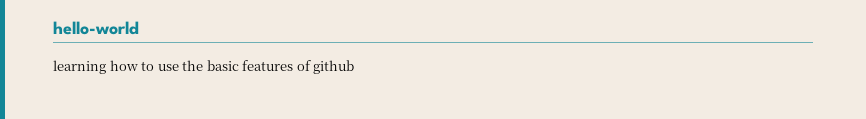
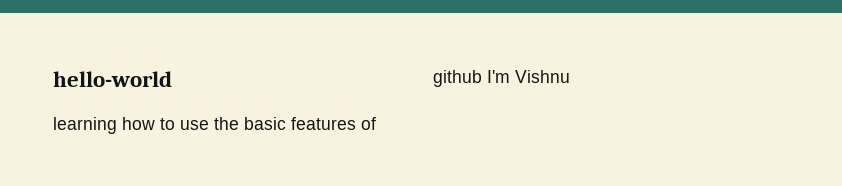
- learning how to use the basic features of github
+ learning how to use the basic features of github I'm Vishnu

